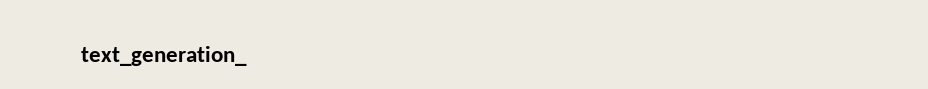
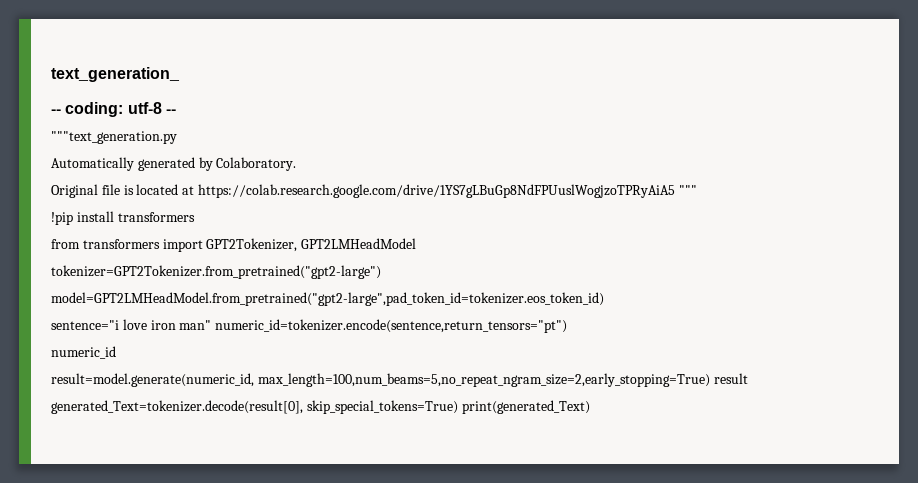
+ -- coding: utf-8 --
+ """text_generation.py
+ Automatically generated by Colaboratory.
+ Original file is located at https://colab.research.google.com/drive/1YS7gLBuGp8NdFPUuslWogjzoTPRyAiA5 """
+ !pip install transformers
+ from transformers import GPT2Tokenizer, GPT2LMHeadModel
+ tokenizer=GPT2Tokenizer.from_pretrained("gpt2-large")
+ model=GPT2LMHeadModel.from_pretrained("gpt2-large",pad_token_id=tokenizer.eos_token_id)
+ sentence="i love iron man" numeric_id=tokenizer.encode(sentence,return_tensors="pt")
+ numeric_id
+ result=model.generate(numeric_id, max_length=100,num_beams=5,no_repeat_ngram_size=2,early_stopping=True) result
+ generated_Text=tokenizer.decode(result[0], skip_special_tokens=True) print(generated_Text)

